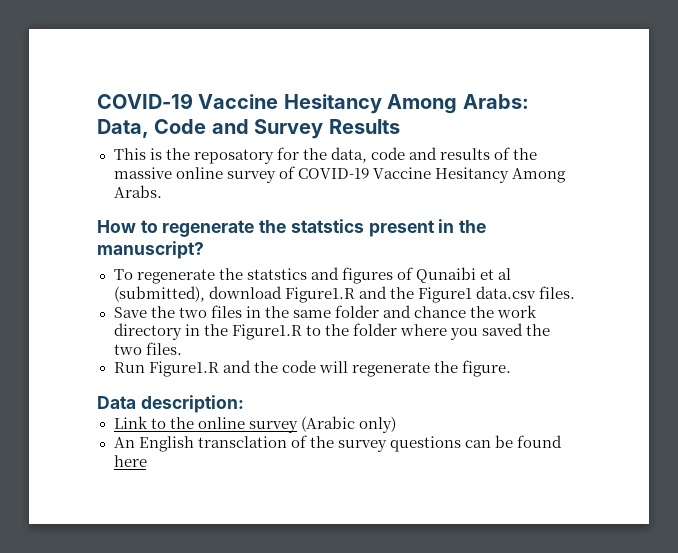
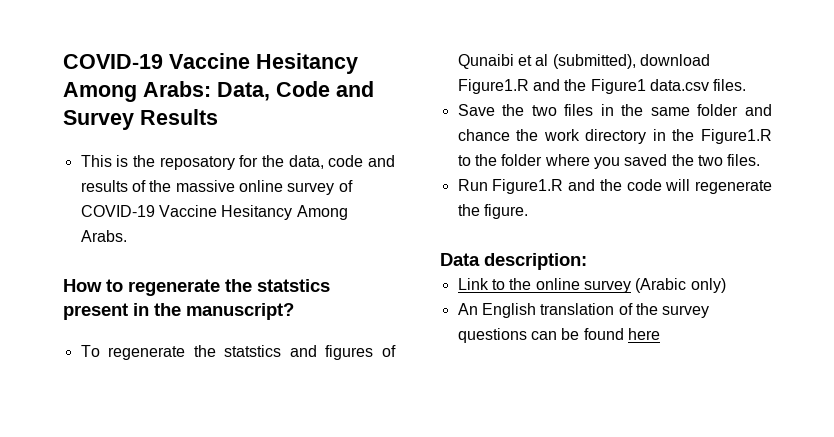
- An English transclation of the survey questions can be found here
+ An English translation of the survey questions can be found here

